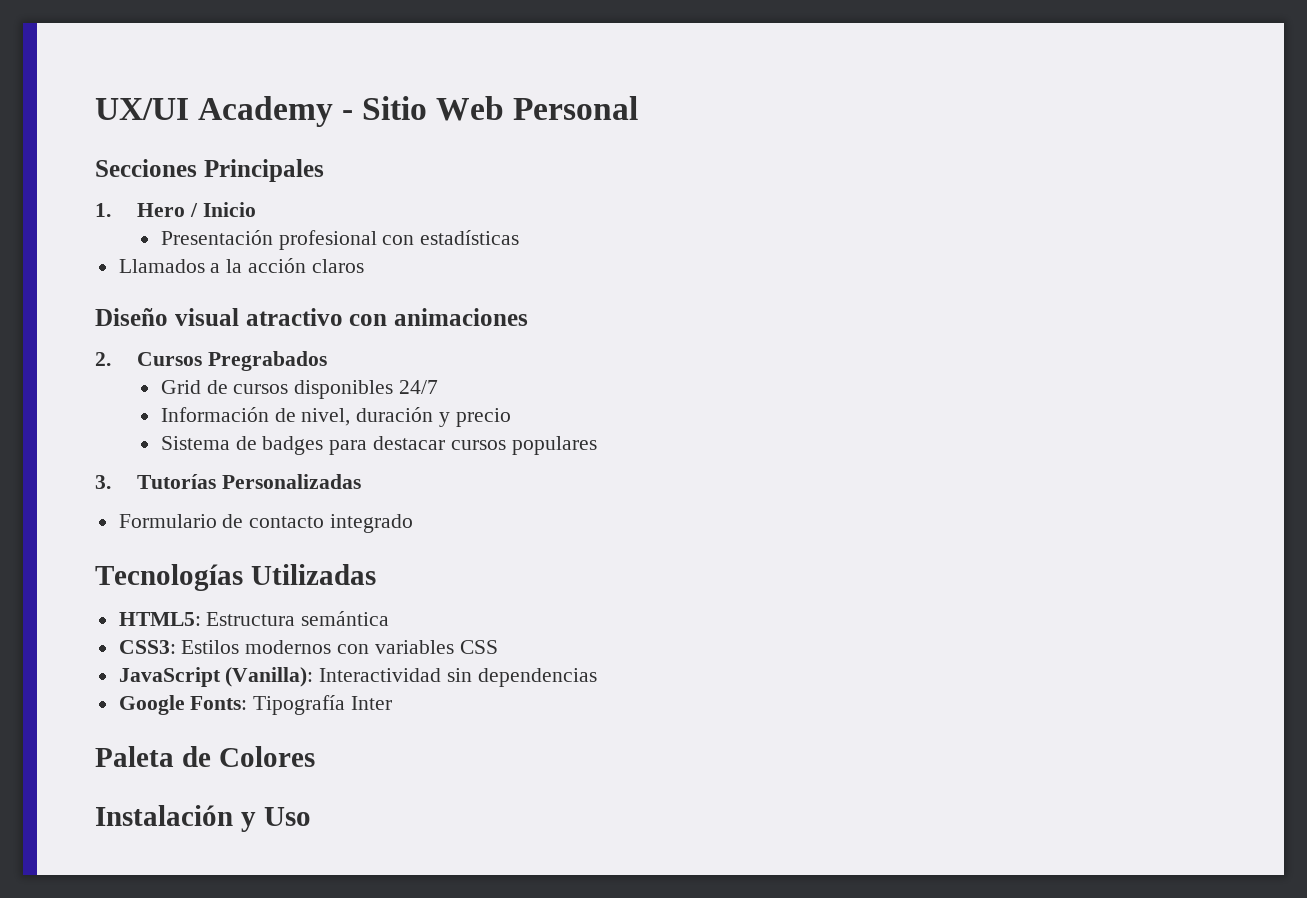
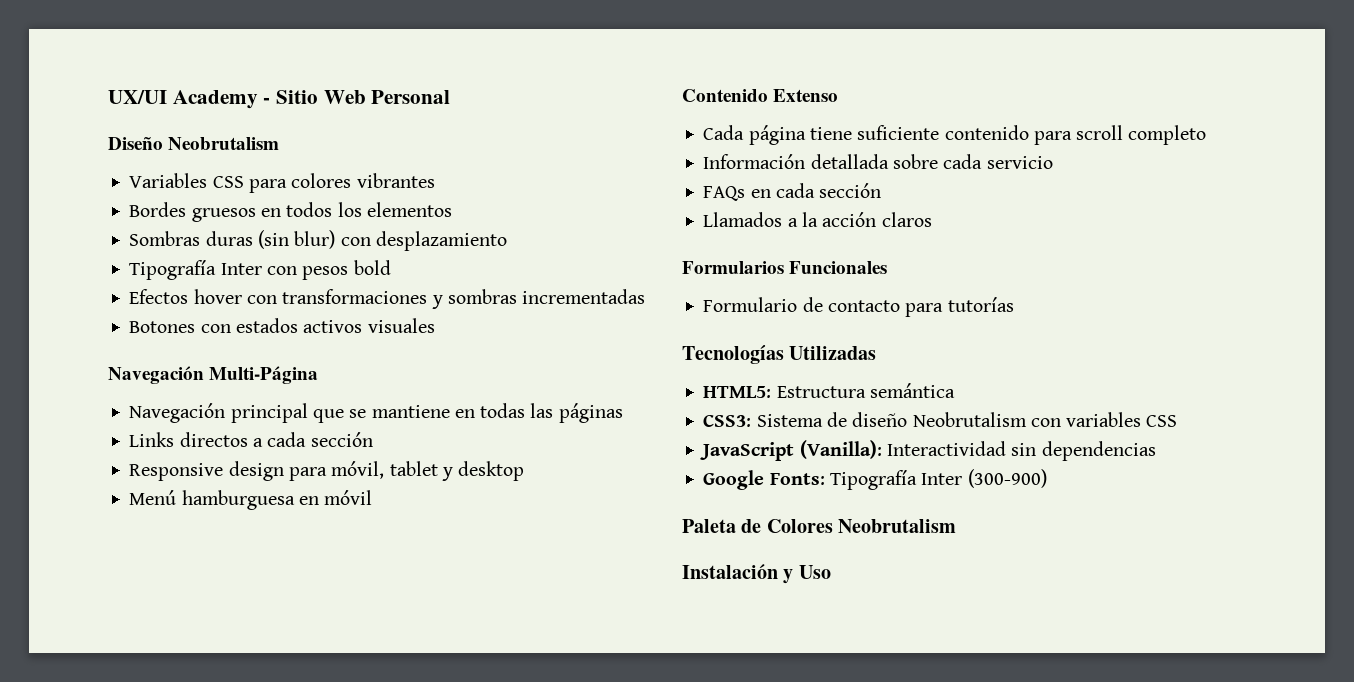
- Secciones Principales
- 1. Hero / Inicio
- Presentación profesional con estadísticas
+ Diseño Neobrutalism
+ Variables CSS para colores vibrantes
+ Bordes gruesos en todos los elementos
+ Sombras duras (sin blur) con desplazamiento
+ Tipografía Inter con pesos bold
+ Efectos hover con transformaciones y sombras incrementadas
+ Botones con estados activos visuales
+ Navegación Multi-Página
+ Navegación principal que se mantiene en todas las páginas
+ Links directos a cada sección
+ Responsive design para móvil, tablet y desktop
+ Menú hamburguesa en móvil
+ Contenido Extenso
+ Cada página tiene suficiente contenido para scroll completo
+ Información detallada sobre cada servicio
+ FAQs en cada sección
- Diseño visual atractivo con animaciones
- 2. Cursos Pregrabados
- Grid de cursos disponibles 24/7
- Información de nivel, duración y precio
- Sistema de badges para destacar cursos populares
- 3. Tutorías Personalizadas
+ Formularios Funcionales
- Formulario de contacto integrado
+ Formulario de contacto para tutorías
- CSS3: Estilos modernos con variables CSS
+ CSS3: Sistema de diseño Neobrutalism con variables CSS
- Google Fonts: Tipografía Inter
+ Google Fonts: Tipografía Inter (300-900)
- Paleta de Colores
+ Paleta de Colores Neobrutalism

